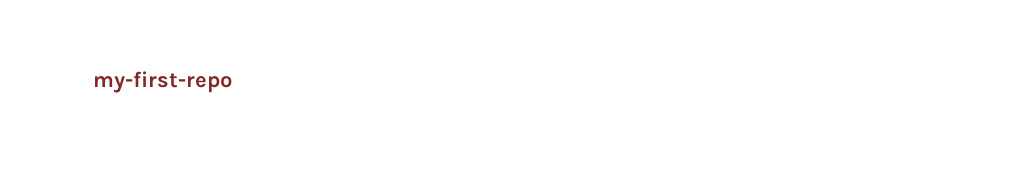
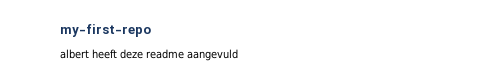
+ albert heeft deze readme aangevuld

